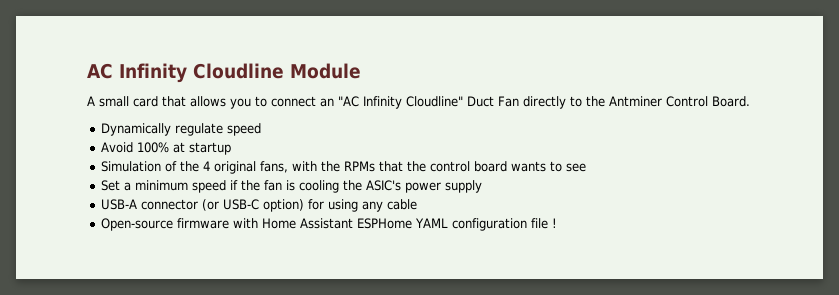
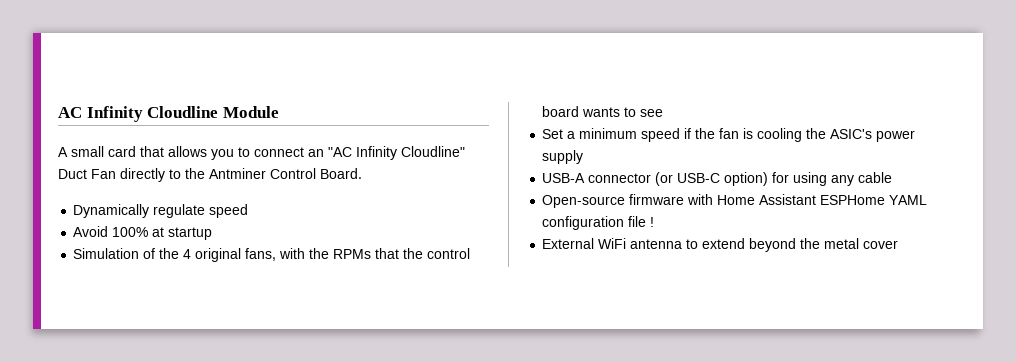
+ External WiFi antenna to extend beyond the metal cover

